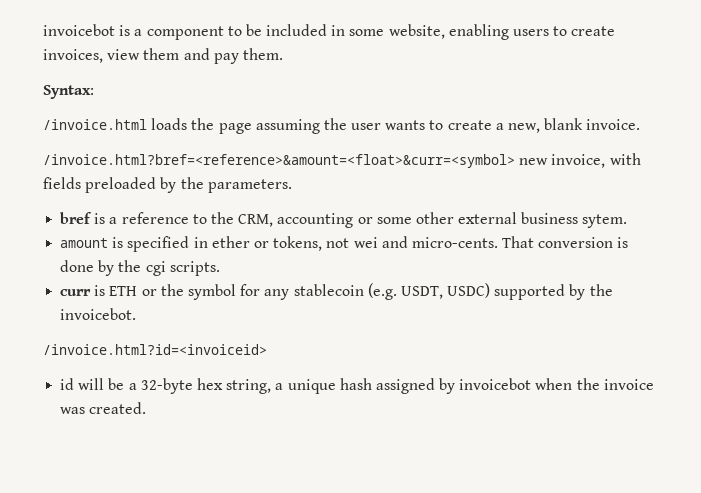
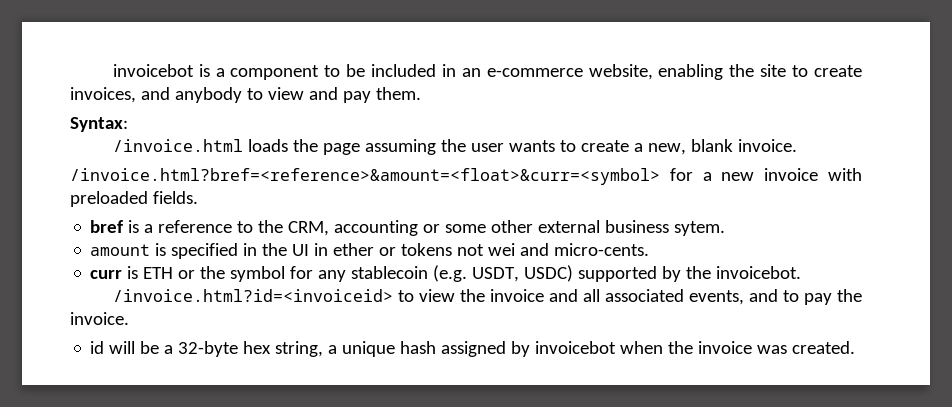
- invoicebot is a component to be included in some website, enabling users to create invoices, view them and pay them.
+ invoicebot is a component to be included in an e-commerce website, enabling the site to create invoices, and anybody to view and pay them.
- /invoice.html?bref=<reference>&amount=<float>&curr=<symbol> new invoice, with fields preloaded by the parameters.
+ /invoice.html?bref=<reference>&amount=<float>&curr=<symbol> for a new invoice with preloaded fields.
- amount is specified in ether or tokens, not wei and micro-cents. That conversion is done by the cgi scripts.
+ amount is specified in the UI in ether or tokens not wei and micro-cents.
- /invoice.html?id=<invoiceid>
+ /invoice.html?id=<invoiceid> to view the invoice and all associated events, and to pay the invoice.

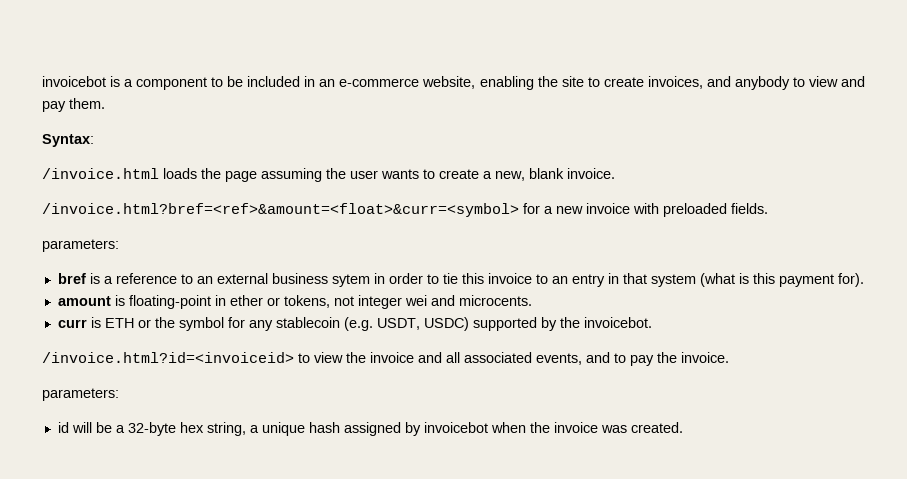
- /invoice.html?bref=<reference>&amount=<float>&curr=<symbol> for a new invoice with preloaded fields.
+ /invoice.html?bref=<ref>&amount=<float>&curr=<symbol> for a new invoice with preloaded fields.
+ parameters:
- bref is a reference to the CRM, accounting or some other external business sytem.
- amount is specified in the UI in ether or tokens not wei and micro-cents.
+ bref is a reference to an external business sytem in order to tie this invoice to an entry in that system (what is this payment for).
+ amount is floating-point in ether or tokens, not integer wei and microcents.
  /invoice.html?id=<invoiceid> to view the invoice and all associated events, and to pay the invoice.
+ parameters:

